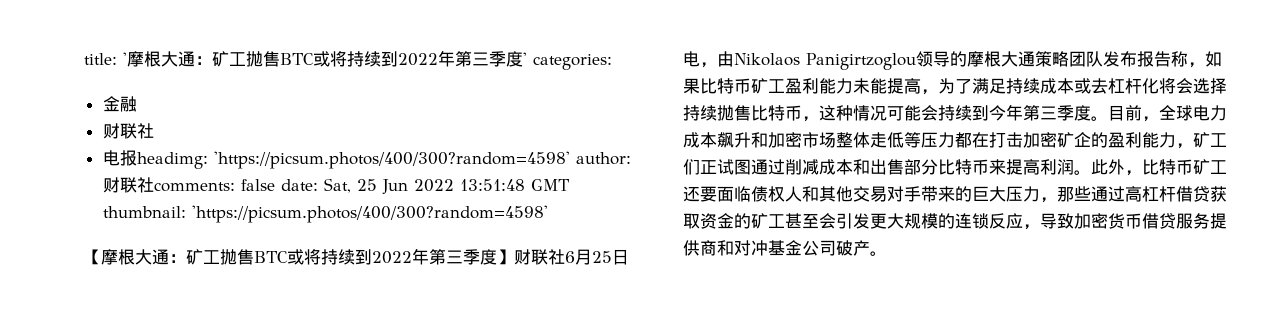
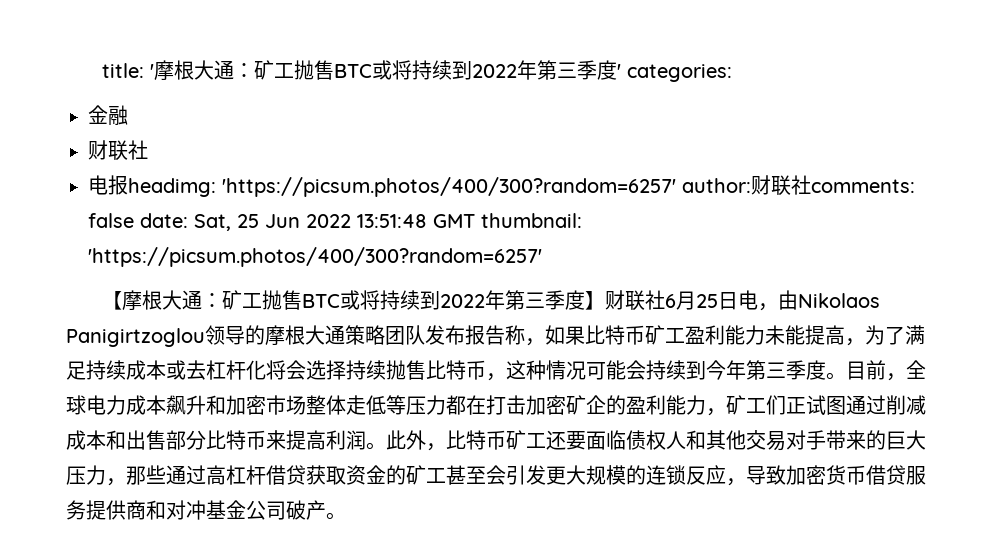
- 电报headimg: 'https://picsum.photos/400/300?random=4598' author:财联社comments: false date: Sat, 25 Jun 2022 13:51:48 GMT thumbnail: 'https://picsum.photos/400/300?random=4598'
+ 电报headimg: 'https://picsum.photos/400/300?random=6257' author:财联社comments: false date: Sat, 25 Jun 2022 13:51:48 GMT thumbnail: 'https://picsum.photos/400/300?random=6257'

